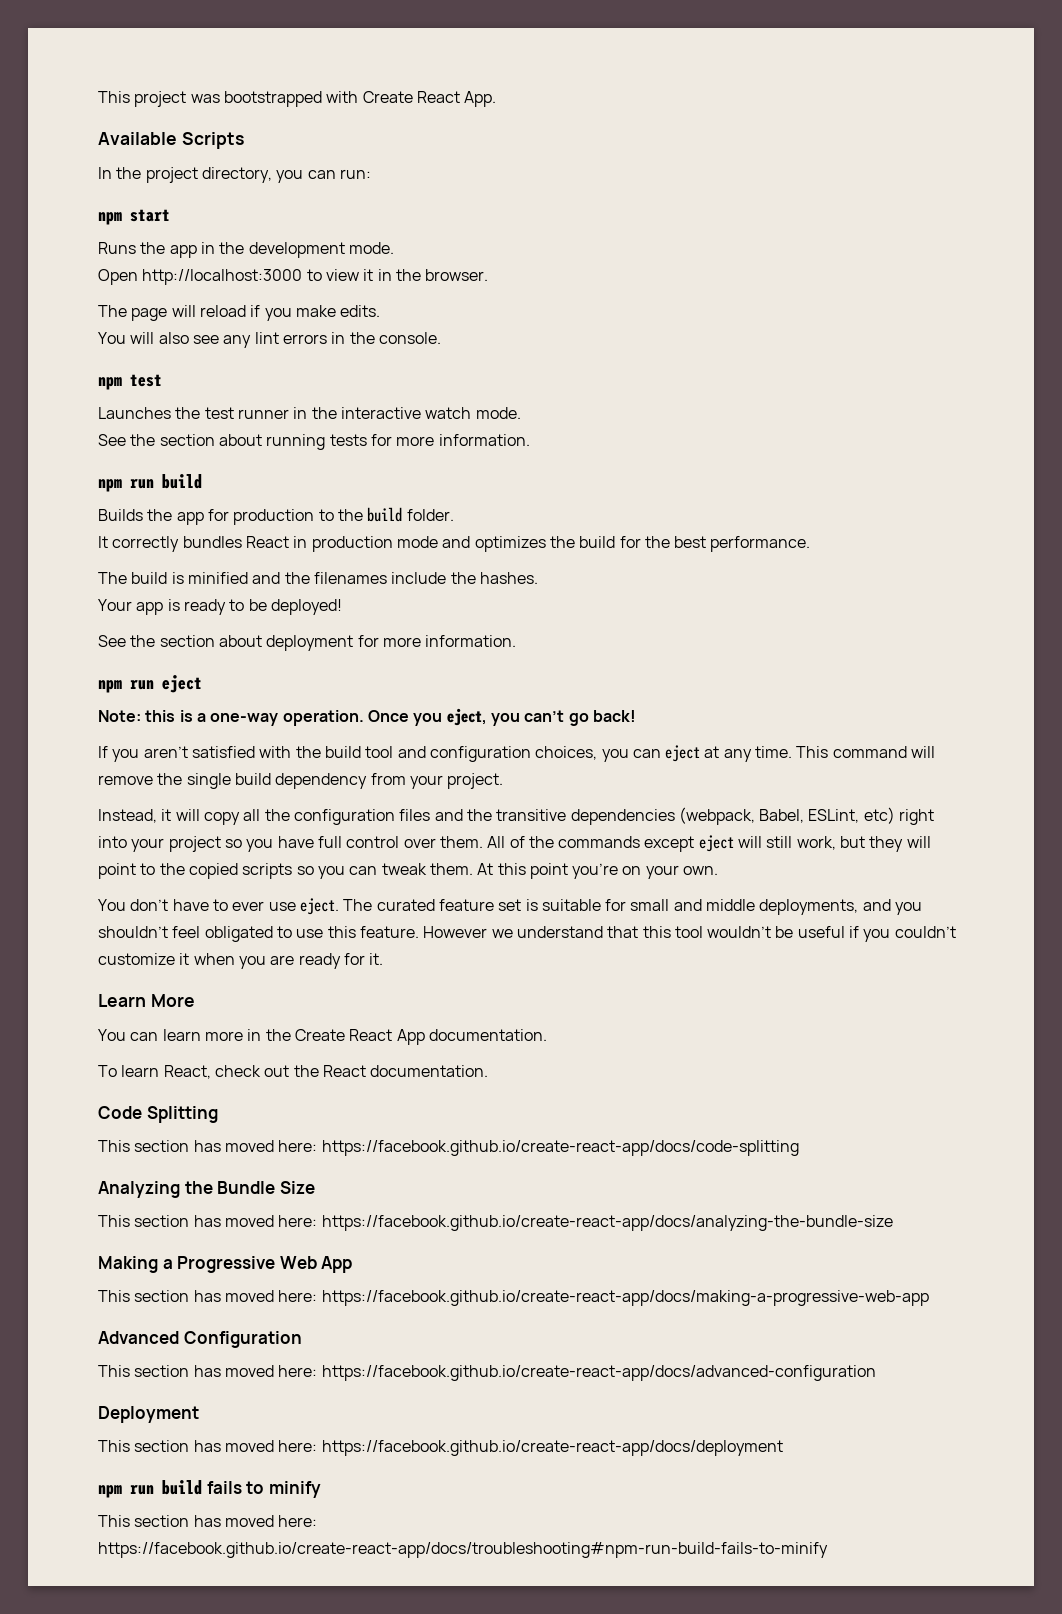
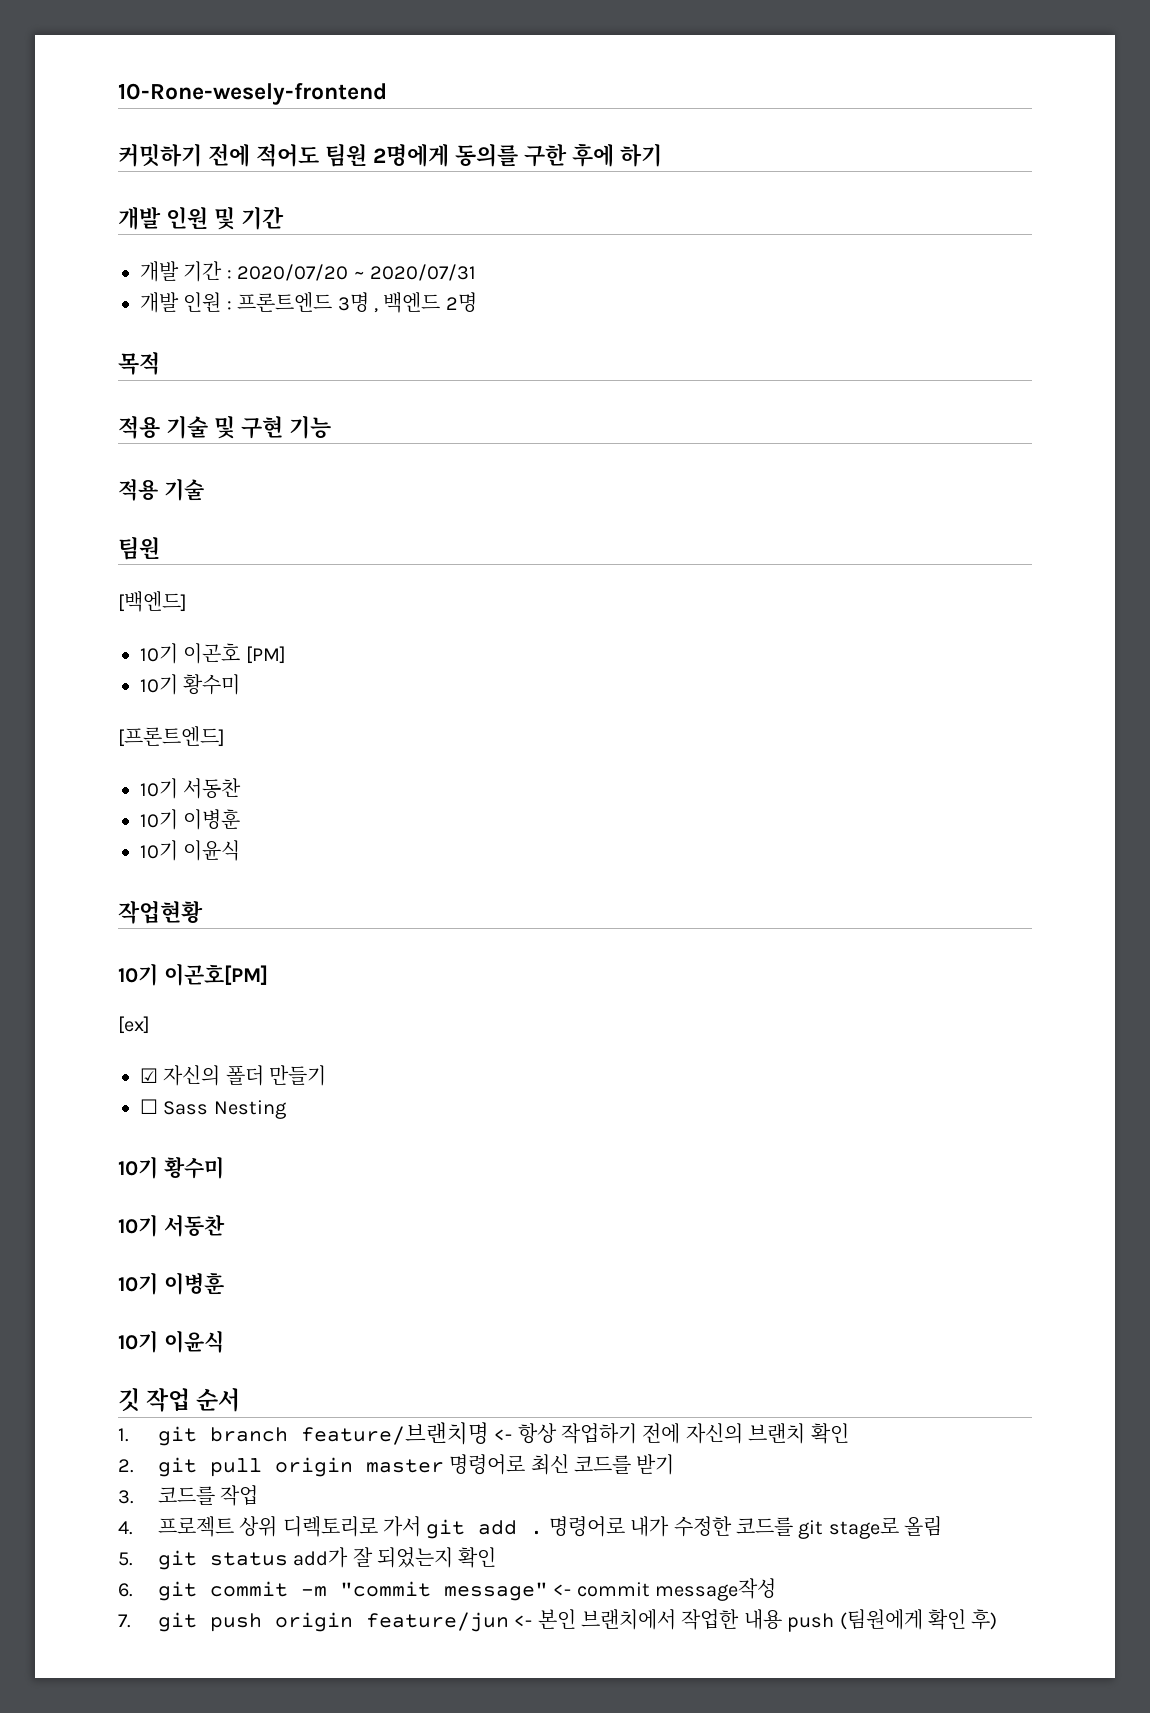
- This project was bootstrapped with Create React App.
- Available Scripts
- In the project directory, you can run:
- npm start
- Runs the app in the development mode.
- Open http://localhost:3000 to view it in the browser.
- The page will reload if you make edits.
- You will also see any lint errors in the console.
- npm test
- Launches the test runner in the interactive watch mode.
- See the section about running tests for more information.
- npm run build
- Builds the app for production to the build folder.
- It correctly bundles React in production mode and optimizes the build for the best performance.
- The build is minified and the filenames include the hashes.
- Your app is ready to be deployed!
- See the section about deployment for more information.
- npm run eject
- Note: this is a one-way operation. Once you eject, you can’t go back!
- If you aren’t satisfied with the build tool and configuration choices, you can eject at any time. This command will remove the single build dependency from your project.
- Instead, it will copy all the configuration files and the transitive dependencies (webpack, Babel, ESLint, etc) right into your project so you have full control over them. All of the commands except eject will still work, but they will point to the copied scripts so you can tweak them. At this point you’re on your own.
- You don’t have to ever use eject. The curated feature set is suitable for small and middle deployments, and you shouldn’t feel obligated to use this feature. However we understand that this tool wouldn’t be useful if you couldn’t customize it when you are ready for it.
- Learn More
- You can learn more in the Create React App documentation.
- To learn React, check out the React documentation.
- Code Splitting
- This section has moved here: https://facebook.github.io/create-react-app/docs/code-splitting
- Analyzing the Bundle Size
- This section has moved here: https://facebook.github.io/create-react-app/docs/analyzing-the-bundle-size
- Making a Progressive Web App
- This section has moved here: https://facebook.github.io/create-react-app/docs/making-a-progressive-web-app
- Advanced Configuration
- This section has moved here: https://facebook.github.io/create-react-app/docs/advanced-configuration
- Deployment
- This section has moved here: https://facebook.github.io/create-react-app/docs/deployment
- npm run build fails to minify
- This section has moved here: https://facebook.github.io/create-react-app/docs/troubleshooting#npm-run-build-fails-to-minify
+ 10-Rone-wesely-frontend
+ 커밋하기 전에 적어도 팀원 2명에게 동의를 구한 후에 하기
+ 개발 인원 및 기간
+ 개발 기간 : 2020/07/20 ~ 2020/07/31
+ 개발 인원 : 프론트엔드 3명 , 백엔드 2명
+ 목적
+ 적용 기술 및 구현 기능
+ 적용 기술
+ 팀원
+ [백엔드]
+ 10기 이곤호 [PM]
+ 10기 황수미
+ [프론트엔드]
+ 10기 서동찬
+ 10기 이병훈
+ 10기 이윤식
+ 작업현황
+ 10기 이곤호[PM]
+ [ex]
+ ☑ 자신의 폴더 만들기
+ ☐ Sass Nesting
+ 10기 황수미
+ 10기 서동찬
+ 10기 이병훈
+ 10기 이윤식
+ 깃 작업 순서
+ 1. git branch feature/브랜치명 <- 항상 작업하기 전에 자신의 브랜치 확인
+ 2. git pull origin master 명령어로 최신 코드를 받기
+ 3. 코드를 작업
+ 4. 프로젝트 상위 디렉토리로 가서 git add . 명령어로 내가 수정한 코드를 git stage로 올림
+ 5. git status add가 잘 되었는지 확인
+ 6. git commit -m "commit message" <- commit message작성
+ 7. git push origin feature/jun <- 본인 브랜치에서 작업한 내용 push (팀원에게 확인 후)

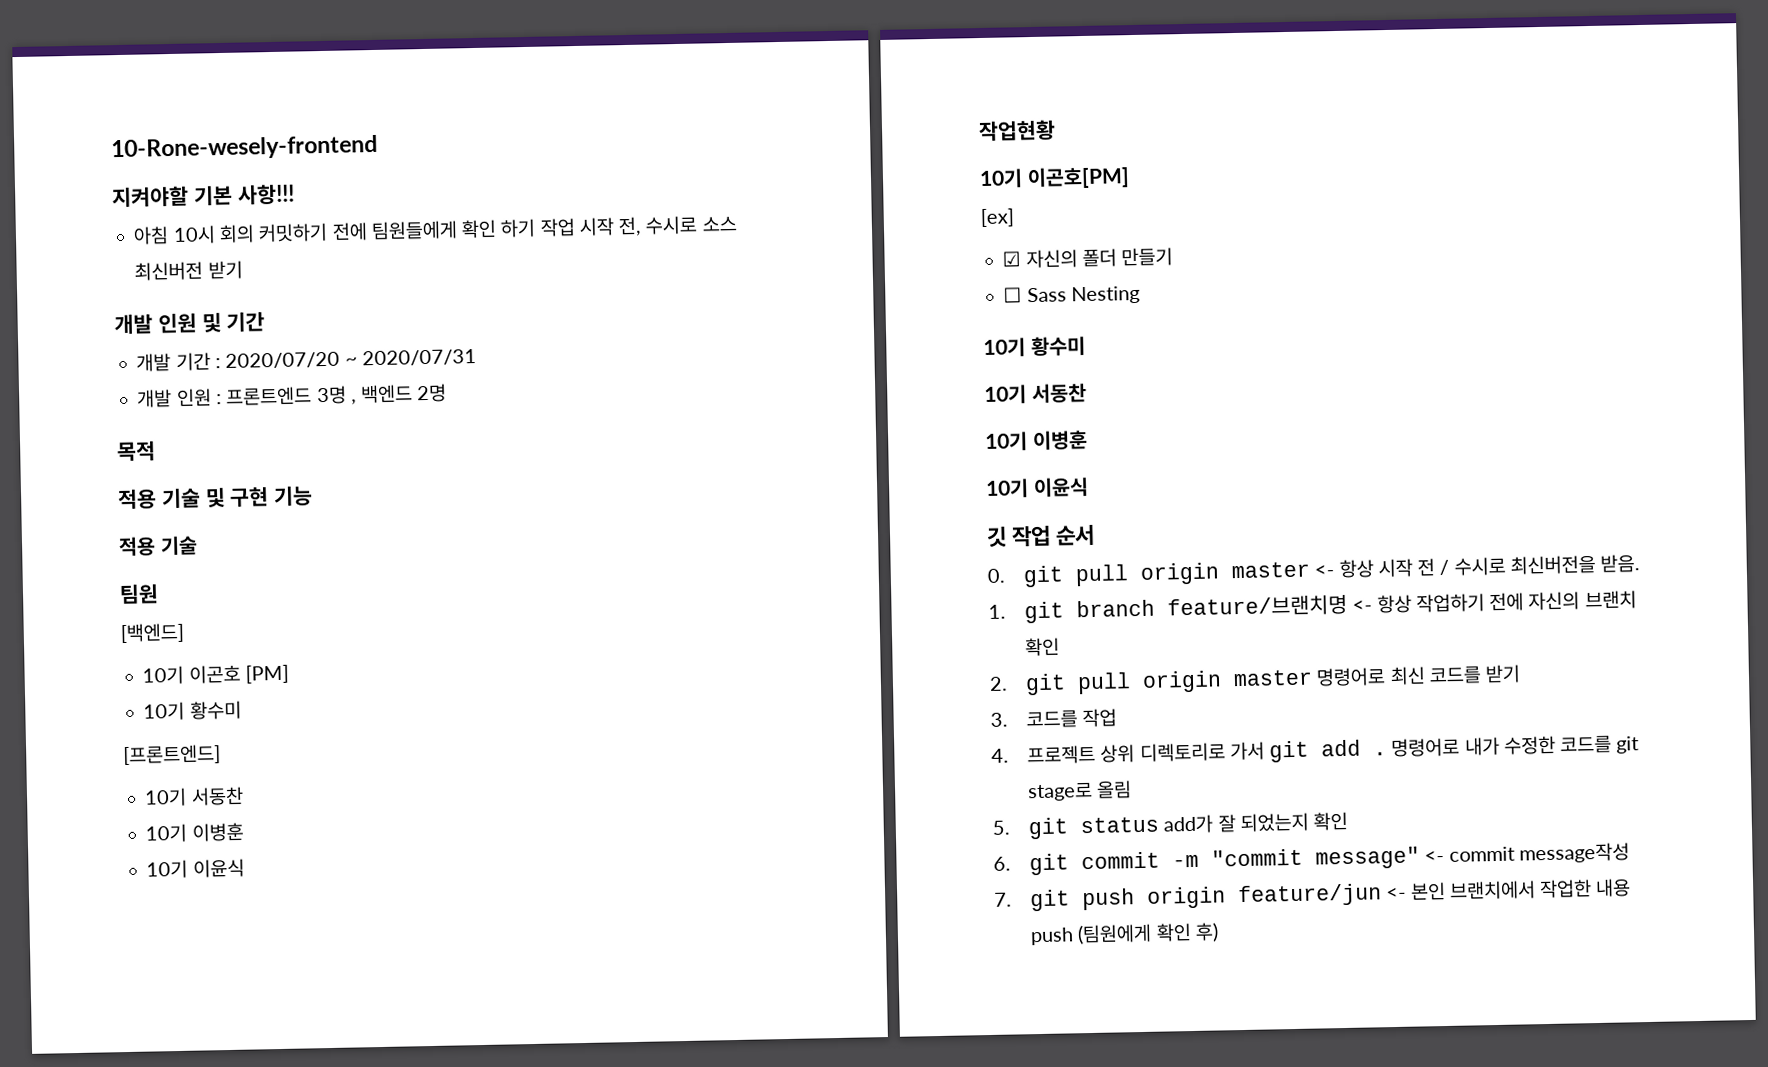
- 커밋하기 전에 적어도 팀원 2명에게 동의를 구한 후에 하기
+ 지켜야할 기본 사항!!!
+ 아침 10시 회의 커밋하기 전에 팀원들에게 확인 하기 작업 시작 전, 수시로 소스 최신버전 받기
+ 0. git pull origin master <- 항상 시작 전 / 수시로 최신버전을 받음.

